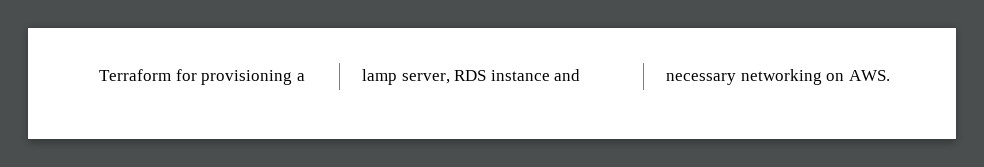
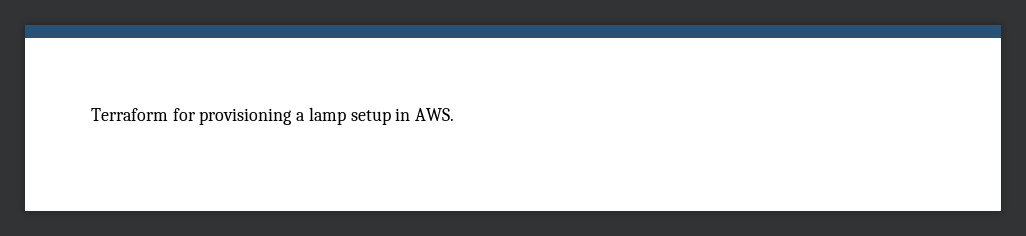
- Terraform for provisioning a lamp server, RDS instance and necessary networking on AWS.
+ Terraform for provisioning a lamp setup in AWS.

